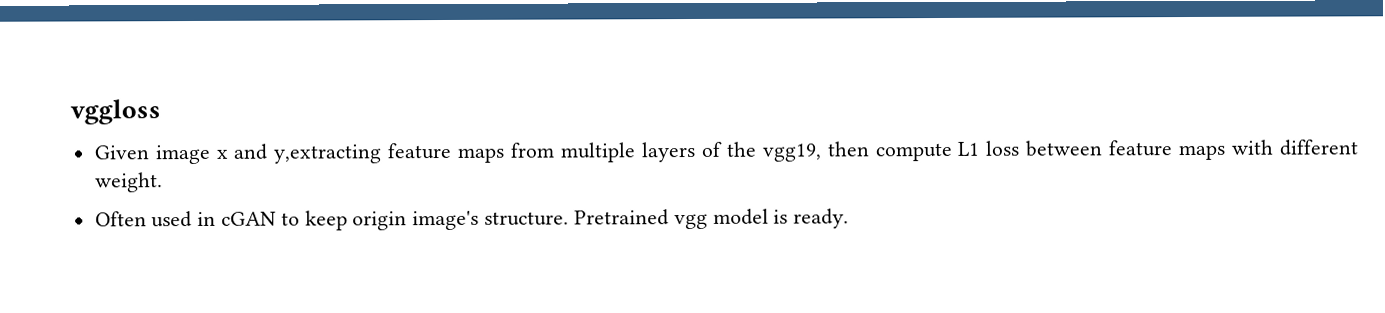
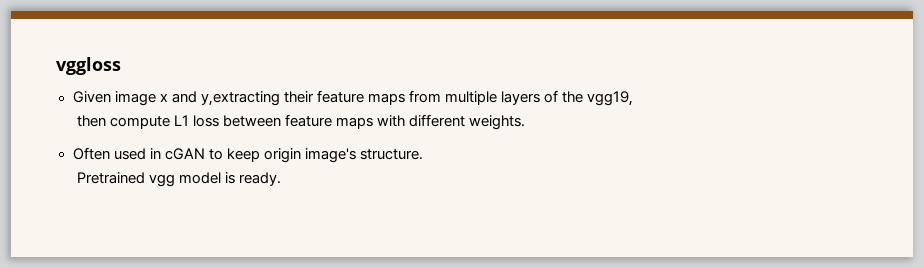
- Given image x and y,extracting feature maps from multiple layers of the vgg19, then compute L1 loss between feature maps with different weight.
+ Given image x and y,extracting their feature maps from multiple layers of the vgg19,
+ then compute L1 loss between feature maps with different weights.
- Often used in cGAN to keep origin image's structure. Pretrained vgg model is ready.
+ Often used in cGAN to keep origin image's structure.
+ Pretrained vgg model is ready.

